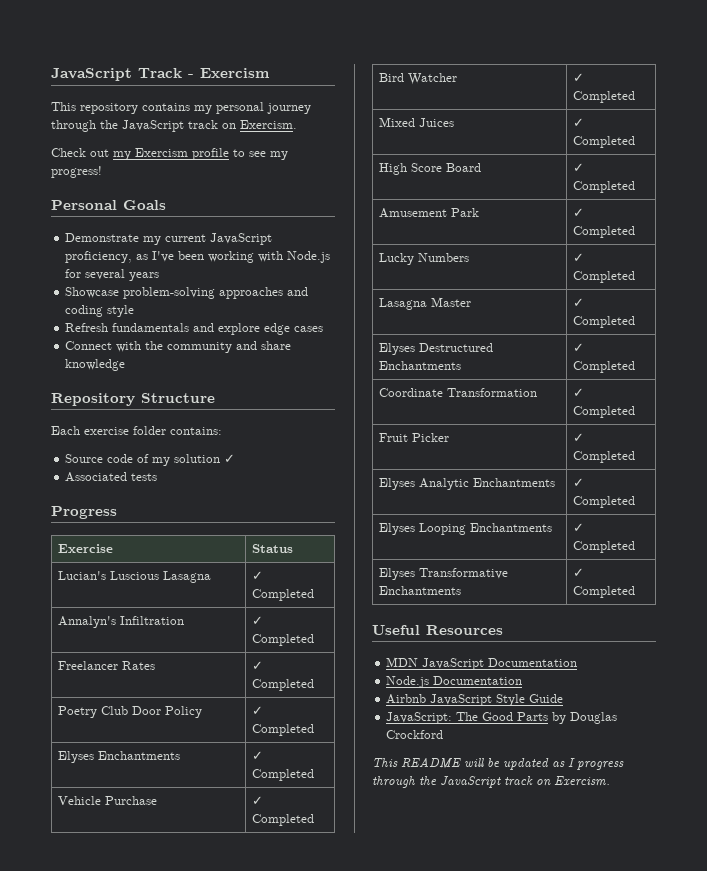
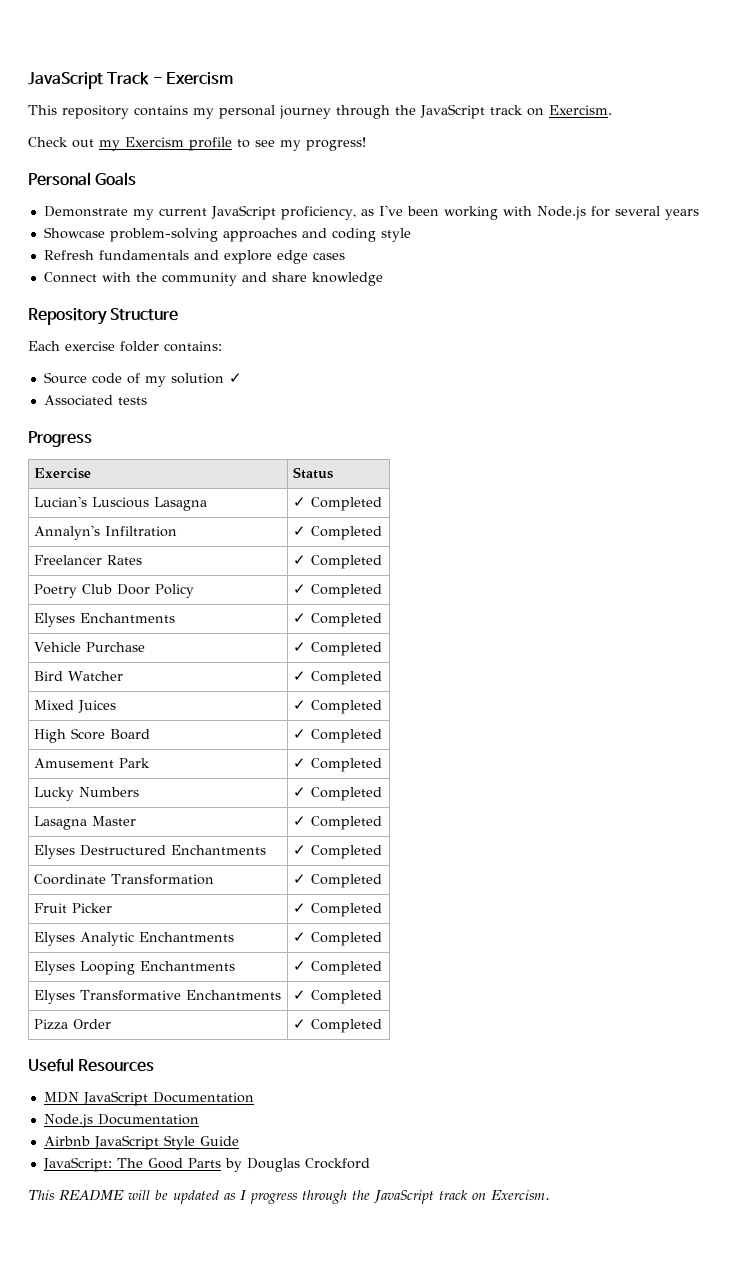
+ Pizza Order | ✓ Completed

